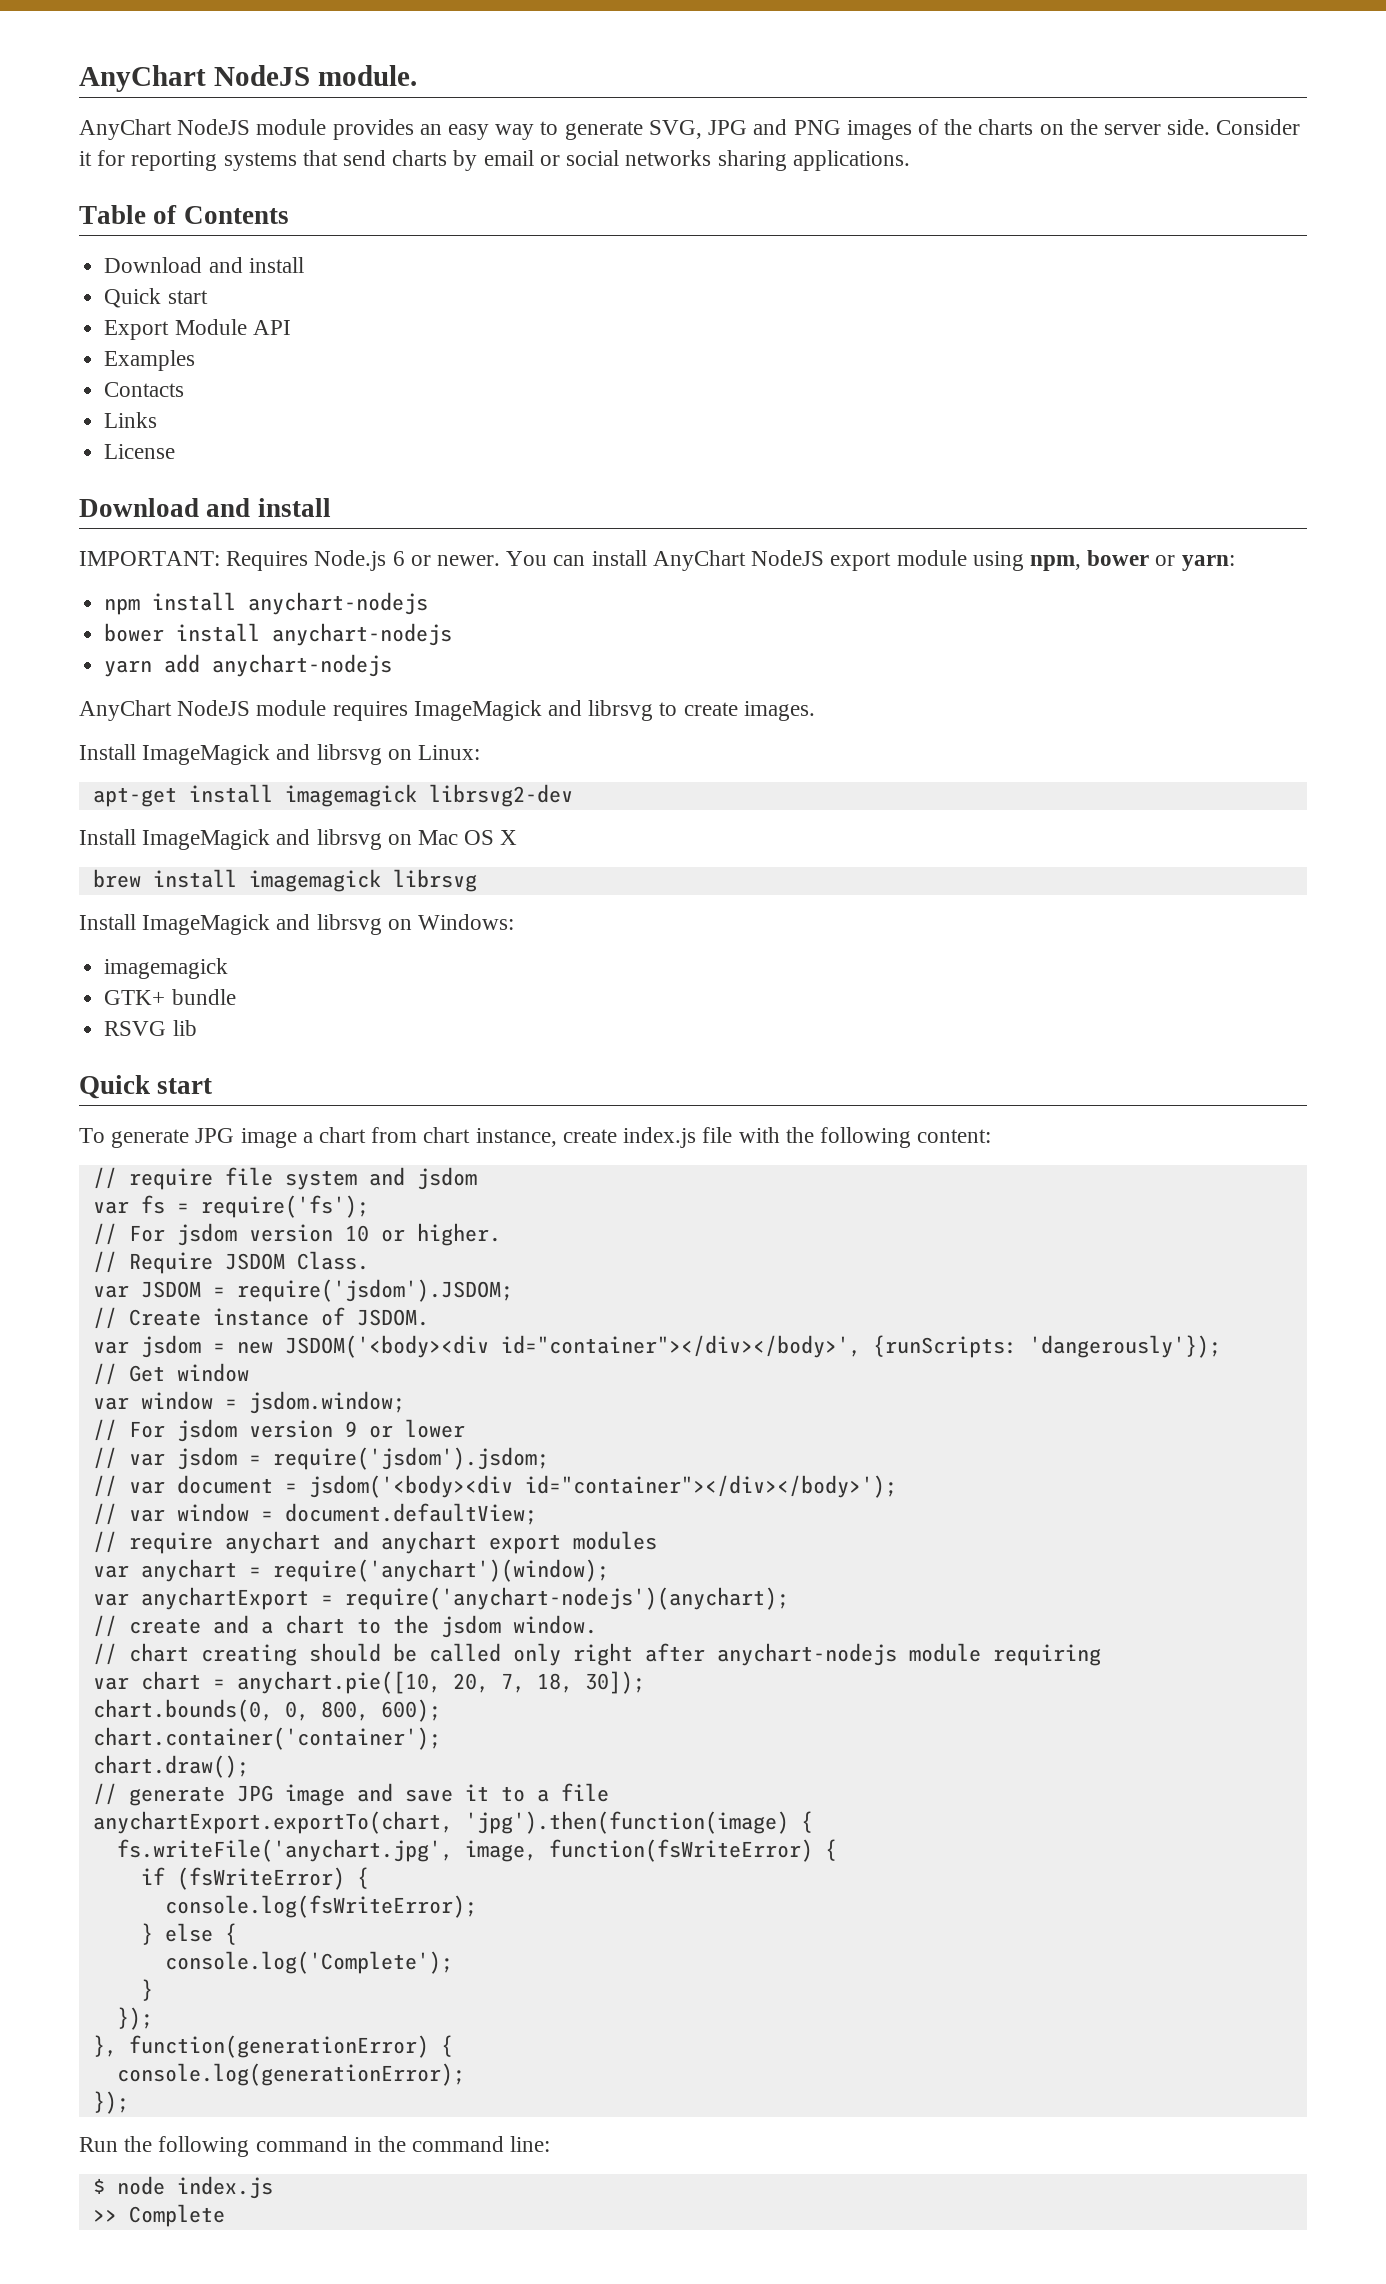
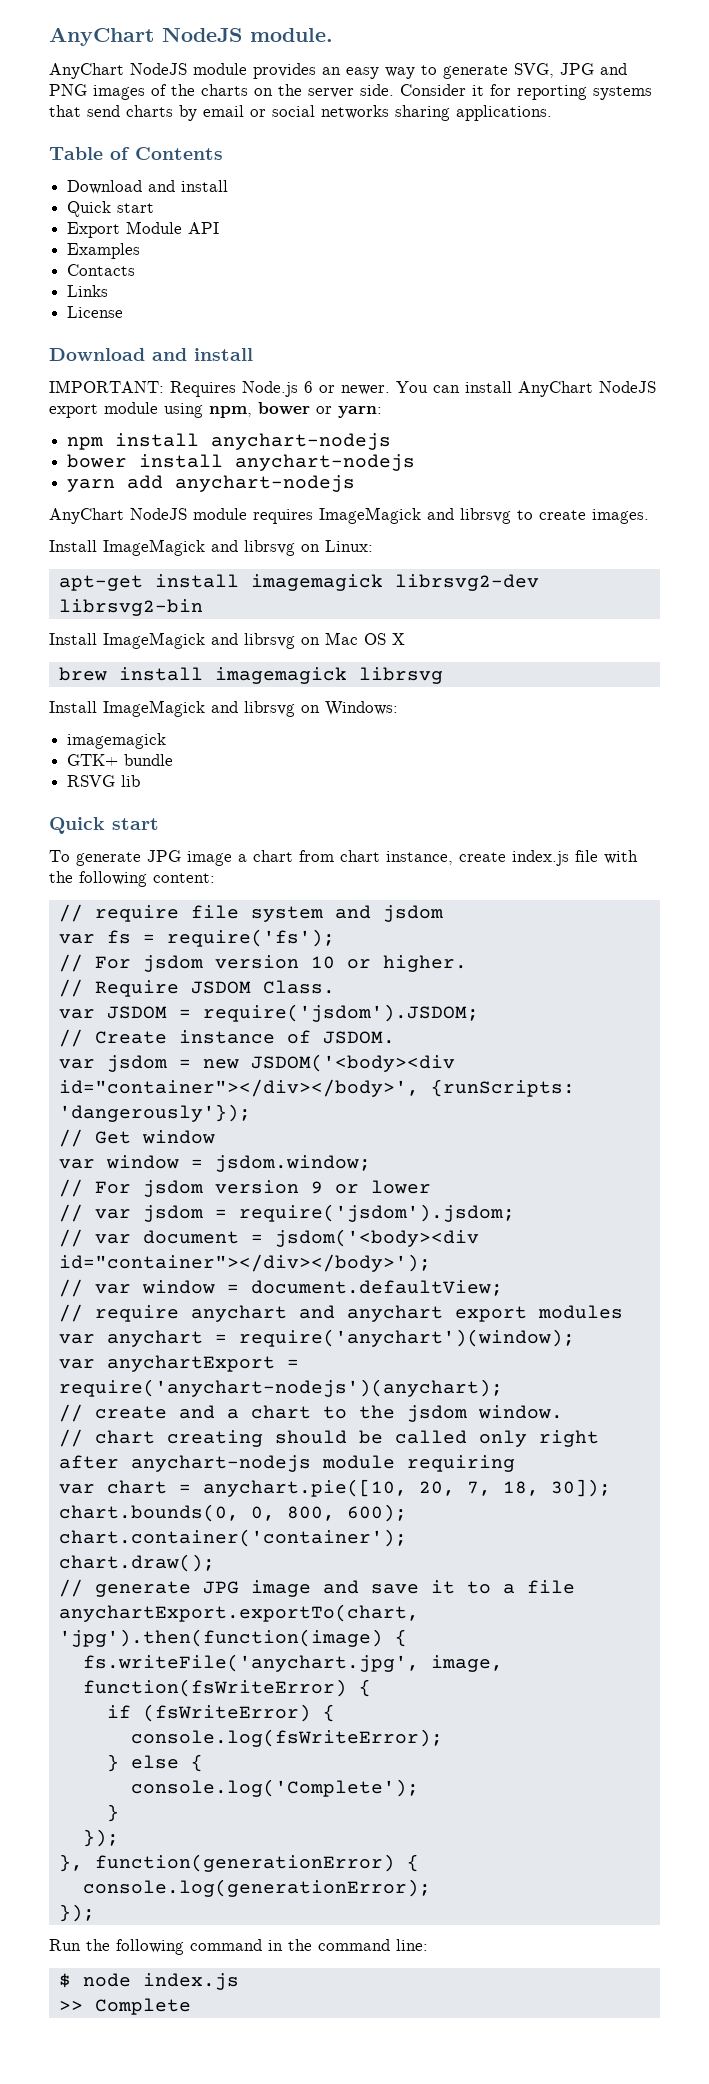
- apt-get install imagemagick librsvg2-dev
+ apt-get install imagemagick librsvg2-dev librsvg2-bin

